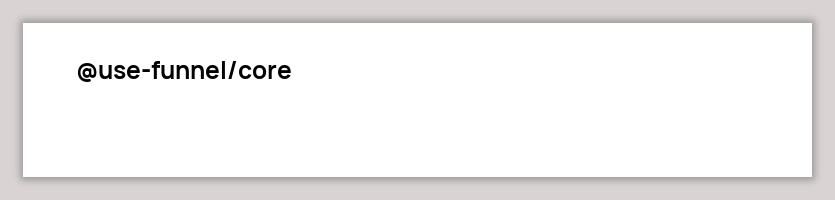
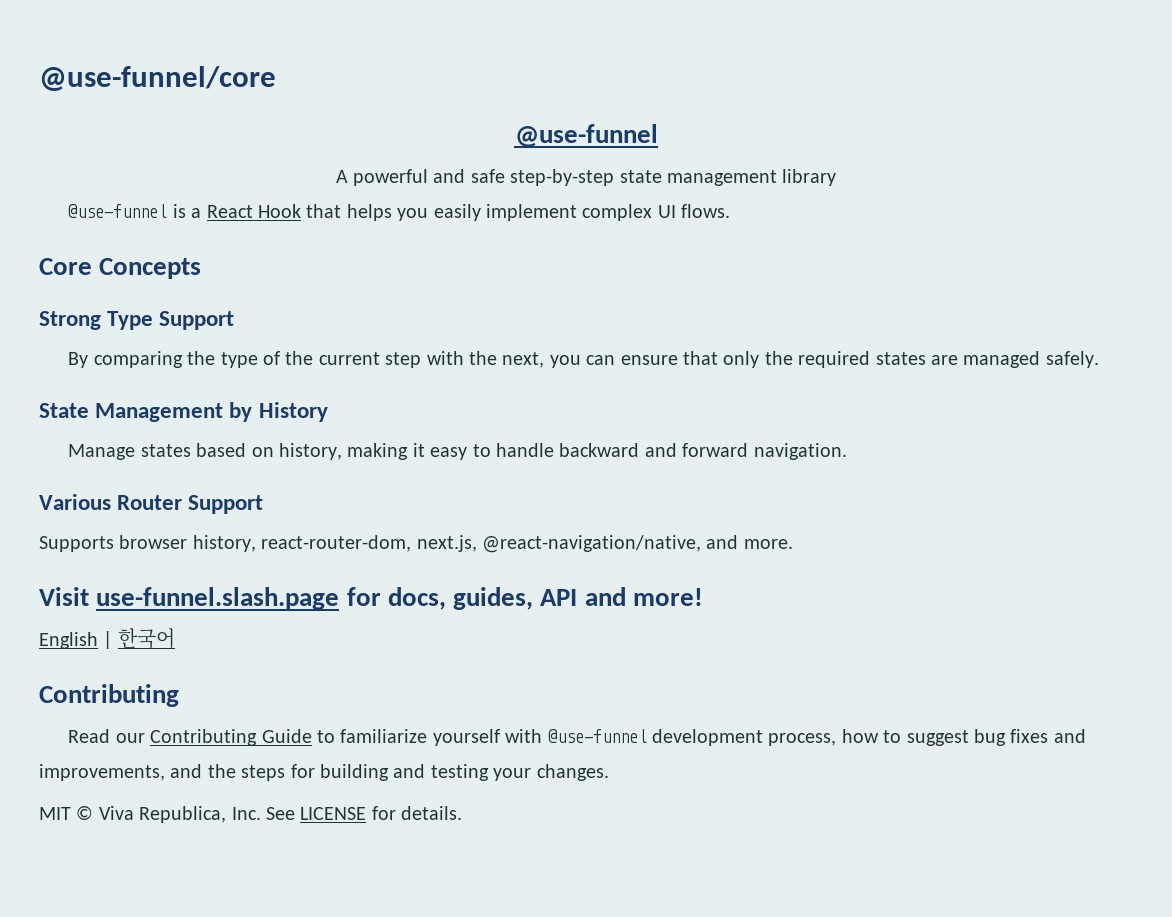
  @use-funnel/core
+ @use-funnel
+ A powerful and safe step-by-step state management library
+ @use-funnel is a React Hook that helps you easily implement complex UI flows.
+ Core Concepts
+ Strong Type Support
+ By comparing the type of the current step with the next, you can ensure that only the required states are managed safely.
+ State Management by History
+ Manage states based on history, making it easy to handle backward and forward navigation.
+ Various Router Support
+ Supports browser history, react-router-dom, next.js, @react-navigation/native, and more.
+ Visit use-funnel.slash.page for docs, guides, API and more!
+ English | 한국어
+ Contributing
+ Read our Contributing Guide to familiarize yourself with @use-funnel development process, how to suggest bug fixes and improvements, and the steps for building and testing your changes.
+ MIT © Viva Republica, Inc. See LICENSE for details.

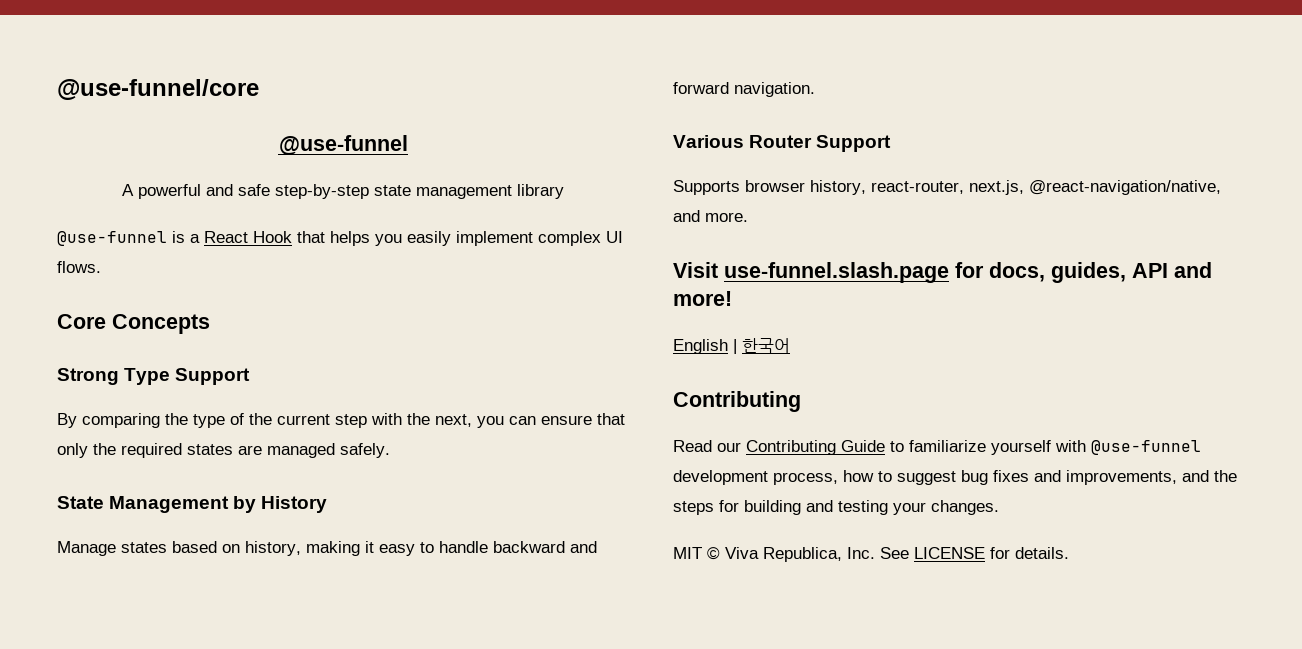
- Supports browser history, react-router-dom, next.js, @react-navigation/native, and more.
+ Supports browser history, react-router, next.js, @react-navigation/native, and more.

